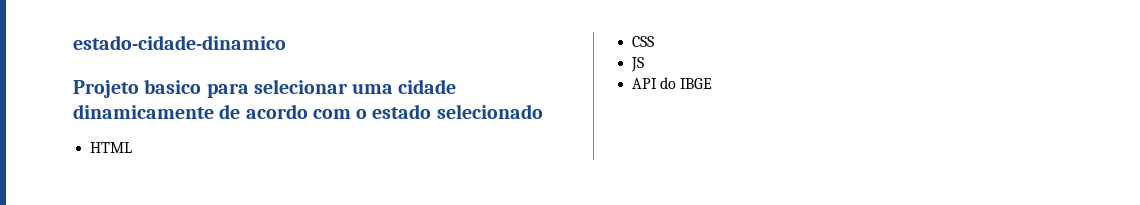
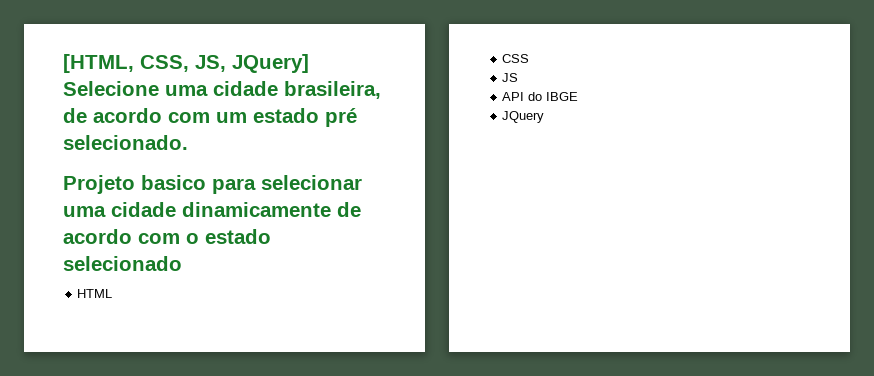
- estado-cidade-dinamico
+ [HTML, CSS, JS, JQuery] Selecione uma cidade brasileira, de acordo com um estado pré selecionado.
+ JQuery

